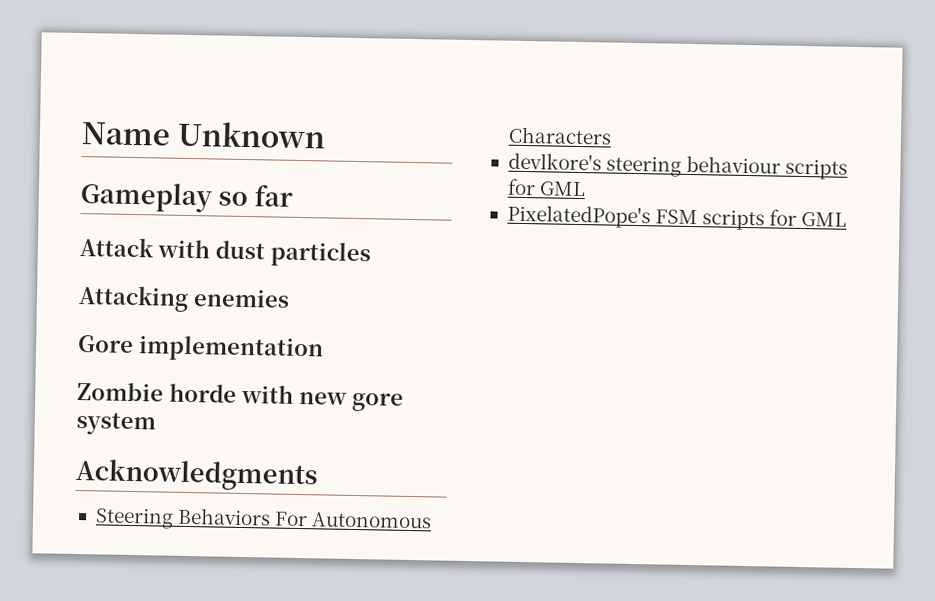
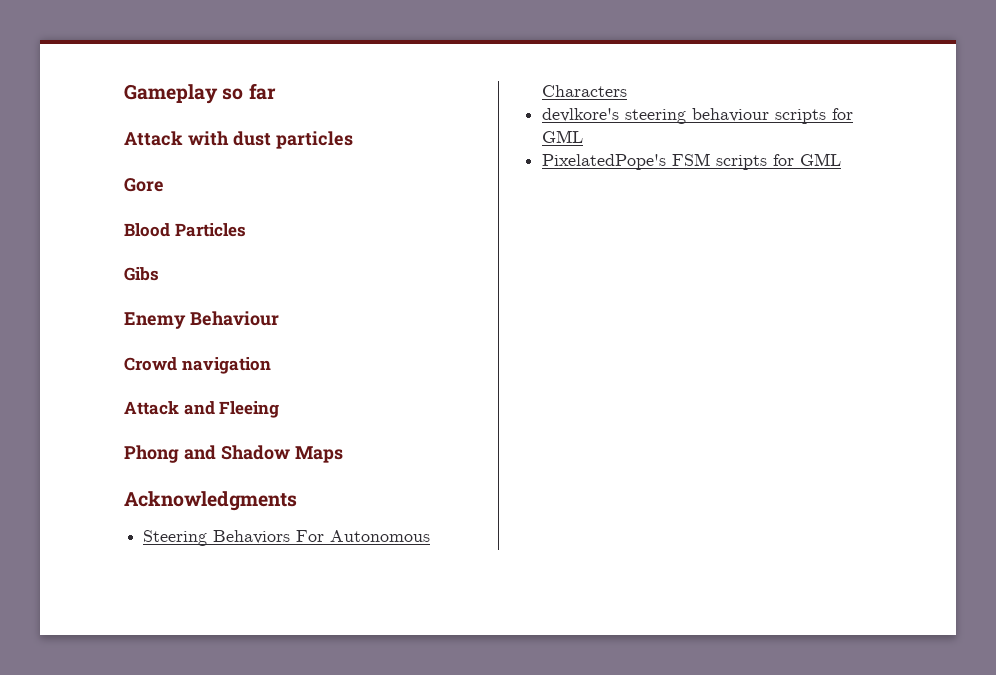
- Name Unknown
- Attacking enemies
- Gore implementation
- Zombie horde with new gore system
+ Gore
+ Blood Particles
+ Gibs
+ Enemy Behaviour
+ Crowd navigation
+ Attack and Fleeing
+ Phong and Shadow Maps

